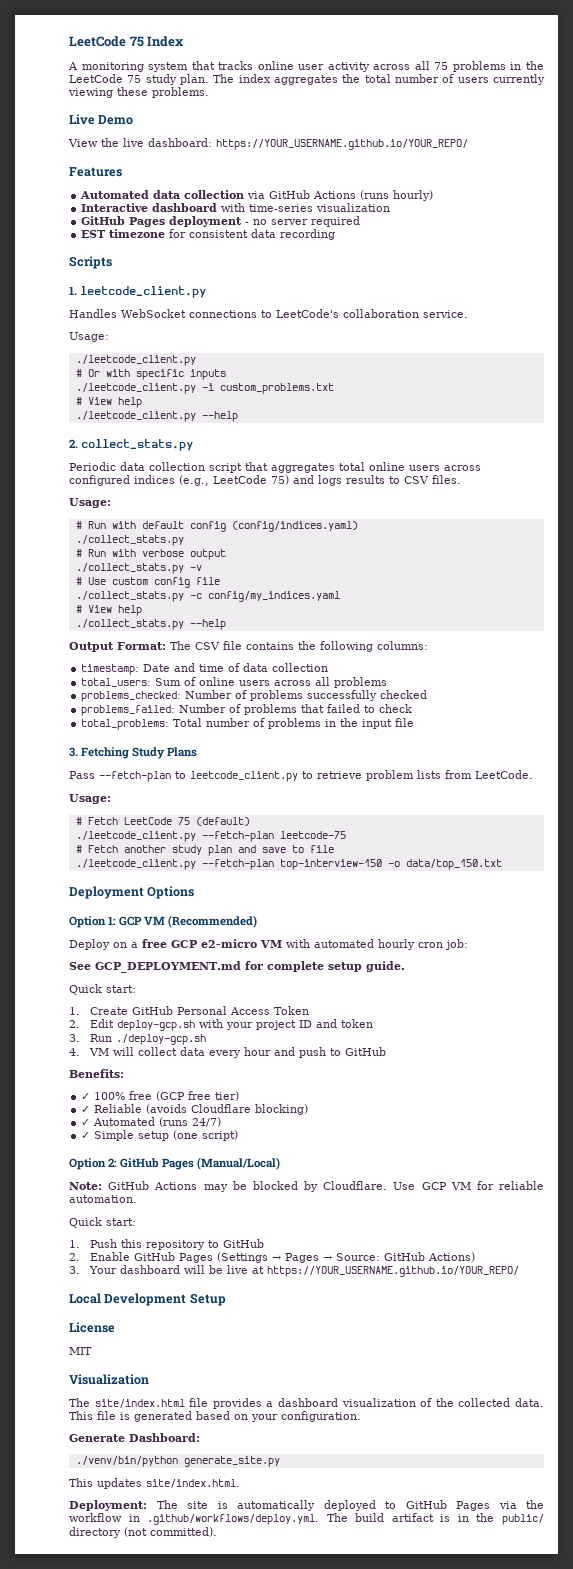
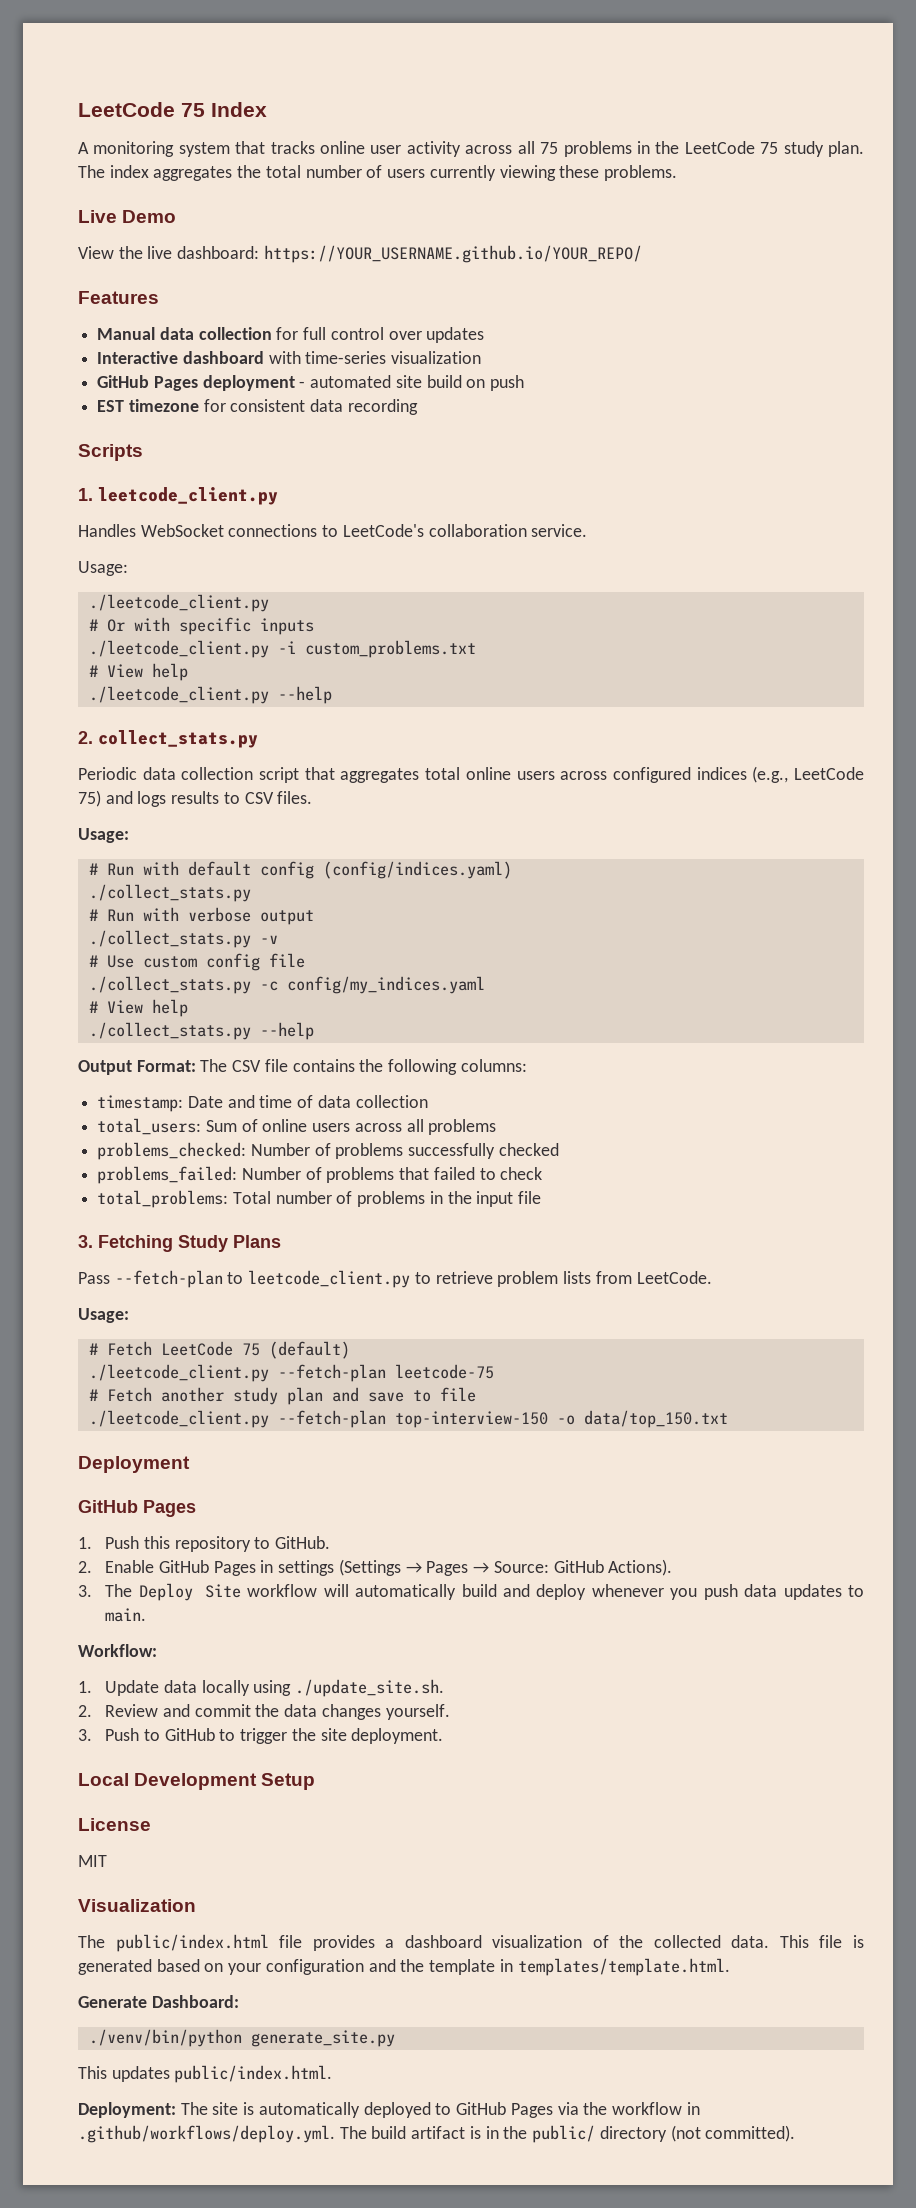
- Automated data collection via GitHub Actions (runs hourly)
+ Manual data collection for full control over updates
- GitHub Pages deployment - no server required
+ GitHub Pages deployment - automated site build on push
- Deployment Options
- Option 1: GCP VM (Recommended)
- Deploy on a free GCP e2-micro VM with automated hourly cron job:
- See GCP_DEPLOYMENT.md for complete setup guide.
- Quick start:
- 1. Create GitHub Personal Access Token
- 2. Edit deploy-gcp.sh with your project ID and token
- 3. Run ./deploy-gcp.sh
- 4. VM will collect data every hour and push to GitHub
- Benefits:
- ✓ 100% free (GCP free tier)
- ✓ Reliable (avoids Cloudflare blocking)
- ✓ Automated (runs 24/7)
- ✓ Simple setup (one script)
- Option 2: GitHub Pages (Manual/Local)
- Note: GitHub Actions may be blocked by Cloudflare. Use GCP VM for reliable automation.
- Quick start:
+ Deployment
+ GitHub Pages
- 1. Push this repository to GitHub
+ 1. Push this repository to GitHub.
- 2. Enable GitHub Pages (Settings → Pages → Source: GitHub Actions)
- 3. Your dashboard will be live at https://YOUR_USERNAME.github.io/YOUR_REPO/
+ 2. Enable GitHub Pages in settings (Settings → Pages → Source: GitHub Actions).
+ 3. The Deploy Site workflow will automatically build and deploy whenever you push data updates to main.
+ Workflow:
+ 1. Update data locally using ./update_site.sh.
+ 2. Review and commit the data changes yourself.
+ 3. Push to GitHub to trigger the site deployment.
- The site/index.html file provides a dashboard visualization of the collected data.
+ The public/index.html file provides a dashboard visualization of the collected data.
- This file is generated based on your configuration.
+ This file is generated based on your configuration and the template in templates/template.html.
- This updates site/index.html.
+ This updates public/index.html.

